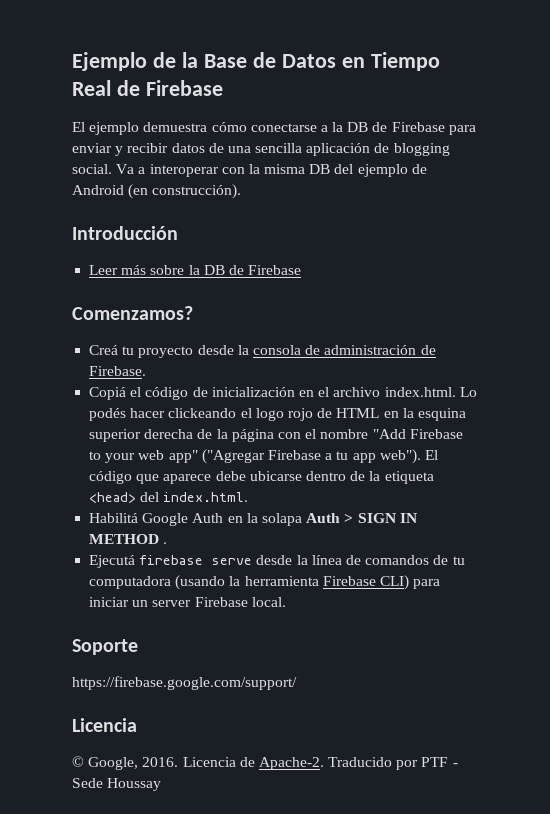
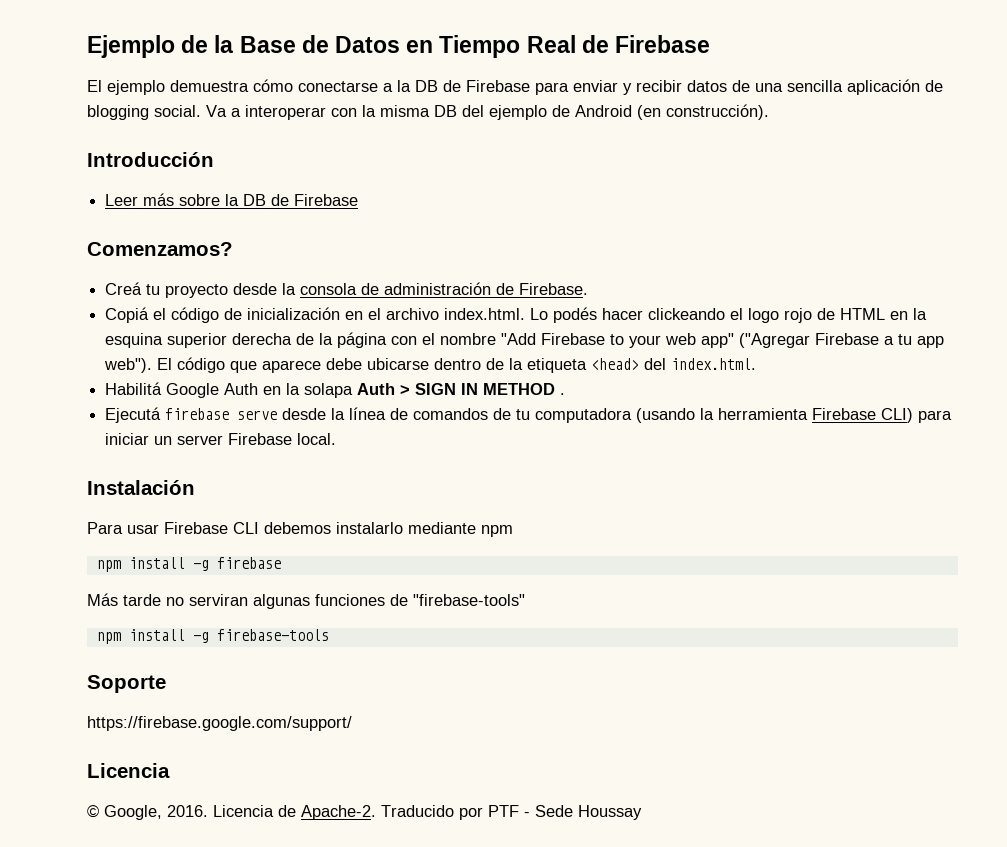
+ Instalación
+ Para usar Firebase CLI debemos instalarlo mediante npm
+ npm install -g firebase
+ Más tarde no serviran algunas funciones de "firebase-tools"
+ npm install -g firebase-tools

